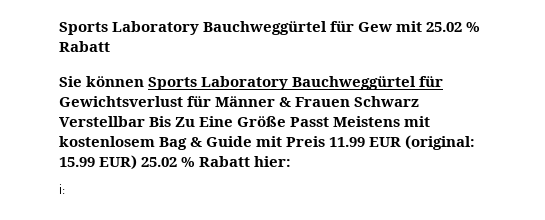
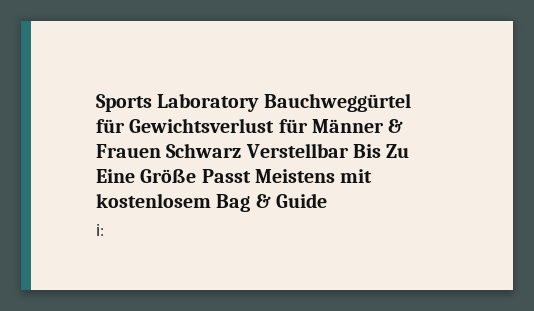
- Sports Laboratory Bauchweggürtel für Gew mit 25.02 % Rabatt
- Sie können Sports Laboratory Bauchweggürtel für Gewichtsverlust für Männer & Frauen Schwarz Verstellbar Bis Zu Eine Größe Passt Meistens mit kostenlosem Bag & Guide mit Preis 11.99 EUR (original: 15.99 EUR) 25.02 % Rabatt hier:
+ Sports Laboratory Bauchweggürtel für Gewichtsverlust für Männer & Frauen Schwarz Verstellbar Bis Zu Eine Größe Passt Meistens mit kostenlosem Bag & Guide

